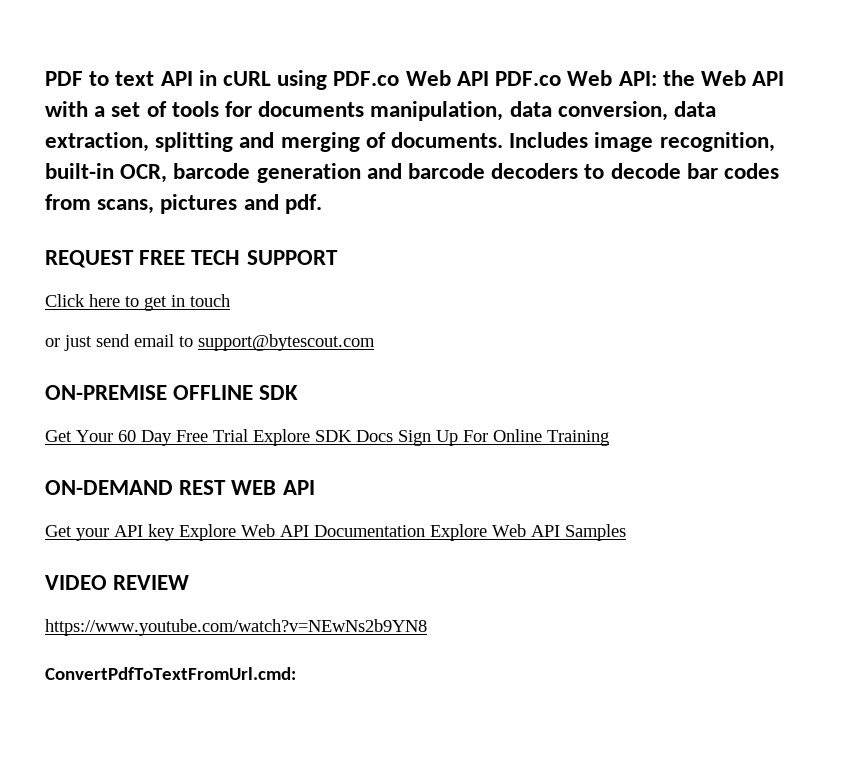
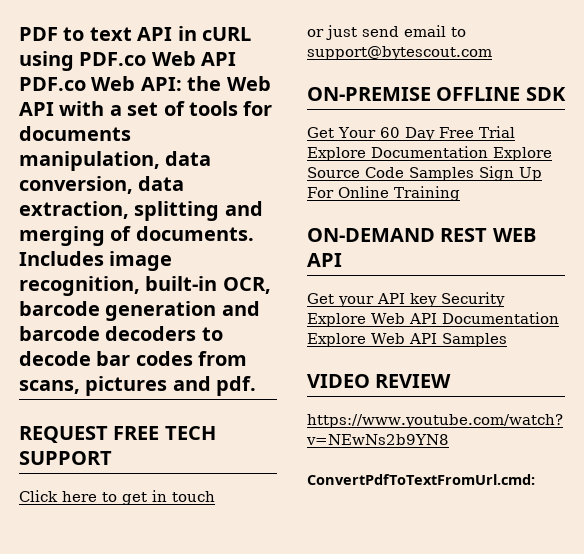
- Get Your 60 Day Free Trial Explore SDK Docs Sign Up For Online Training
+ Get Your 60 Day Free Trial Explore Documentation Explore Source Code Samples Sign Up For Online Training
- Get your API key Explore Web API Documentation Explore Web API Samples
+ Get your API key Security Explore Web API Documentation Explore Web API Samples

